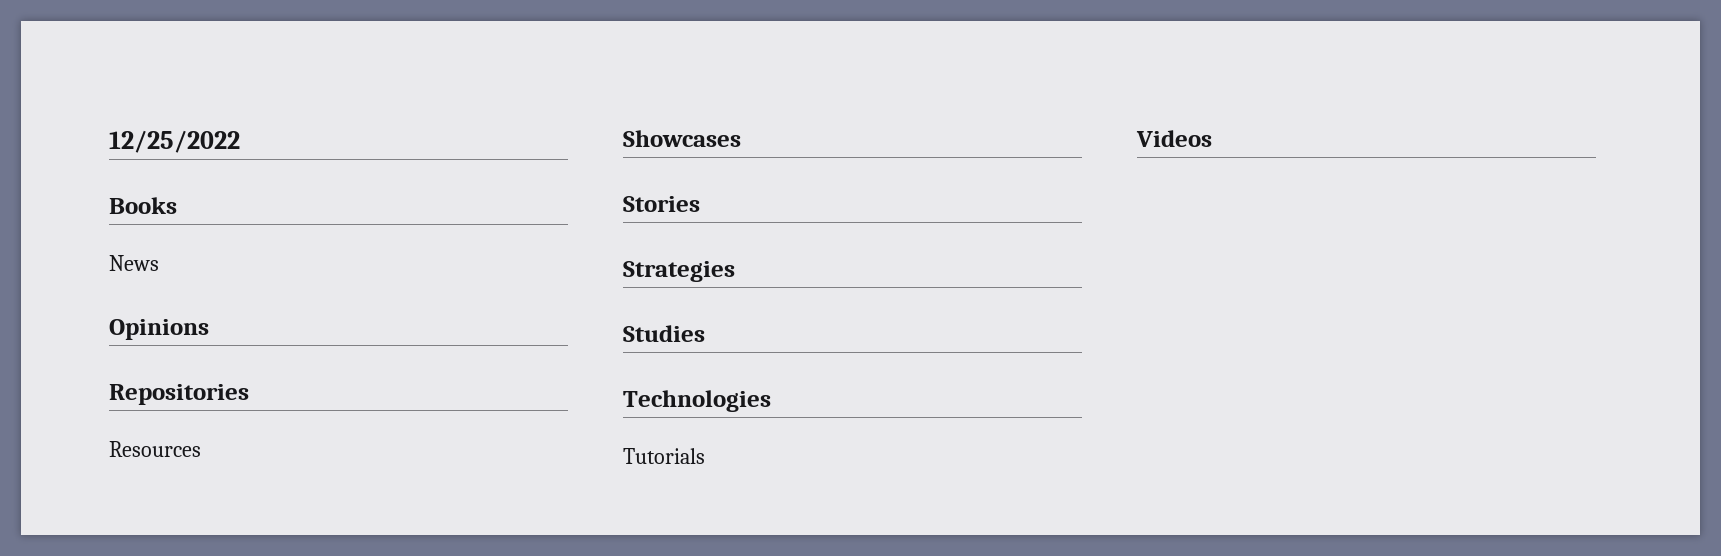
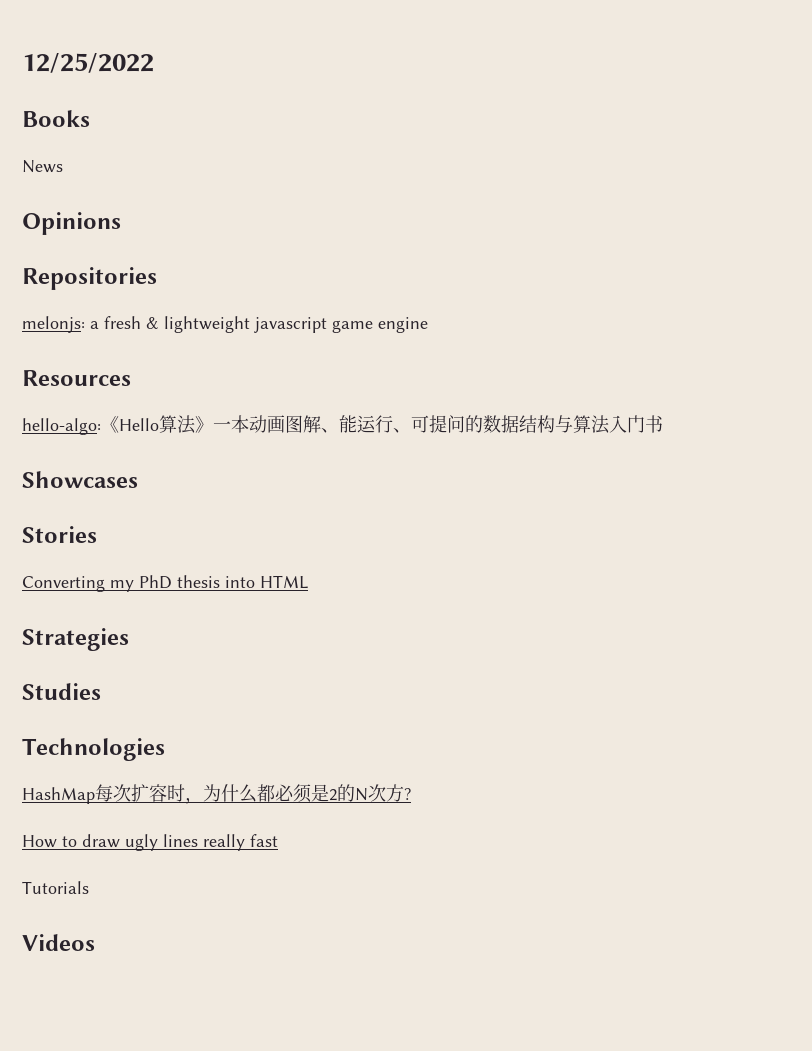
+ melonjs: a fresh & lightweight javascript game engine
  Resources
+ hello-algo:《Hello算法》一本动画图解、能运行、可提问的数据结构与算法入门书
  Showcases
  Stories
+ Converting my PhD thesis into HTML
  Strategies
  Studies
  Technologies
+ HashMap每次扩容时，为什么都必须是2的N次方?
+ How to draw ugly lines really fast

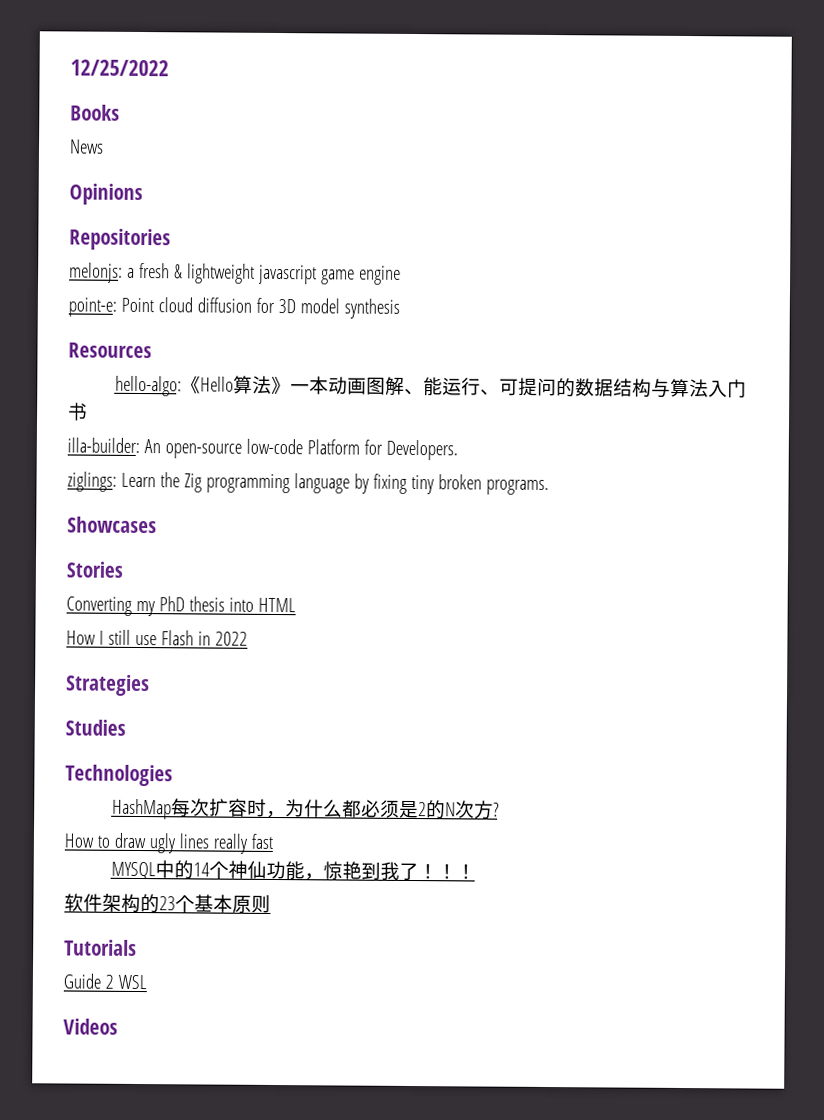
+ point-e: Point cloud diffusion for 3D model synthesis
+ illa-builder: An open-source low-code Platform for Developers.
+ ziglings: Learn the Zig programming language by fixing tiny broken programs.
+ How I still use Flash in 2022
+ MYSQL中的14个神仙功能，惊艳到我了！！！
+ 软件架构的23个基本原则
  Tutorials
+ Guide 2 WSL

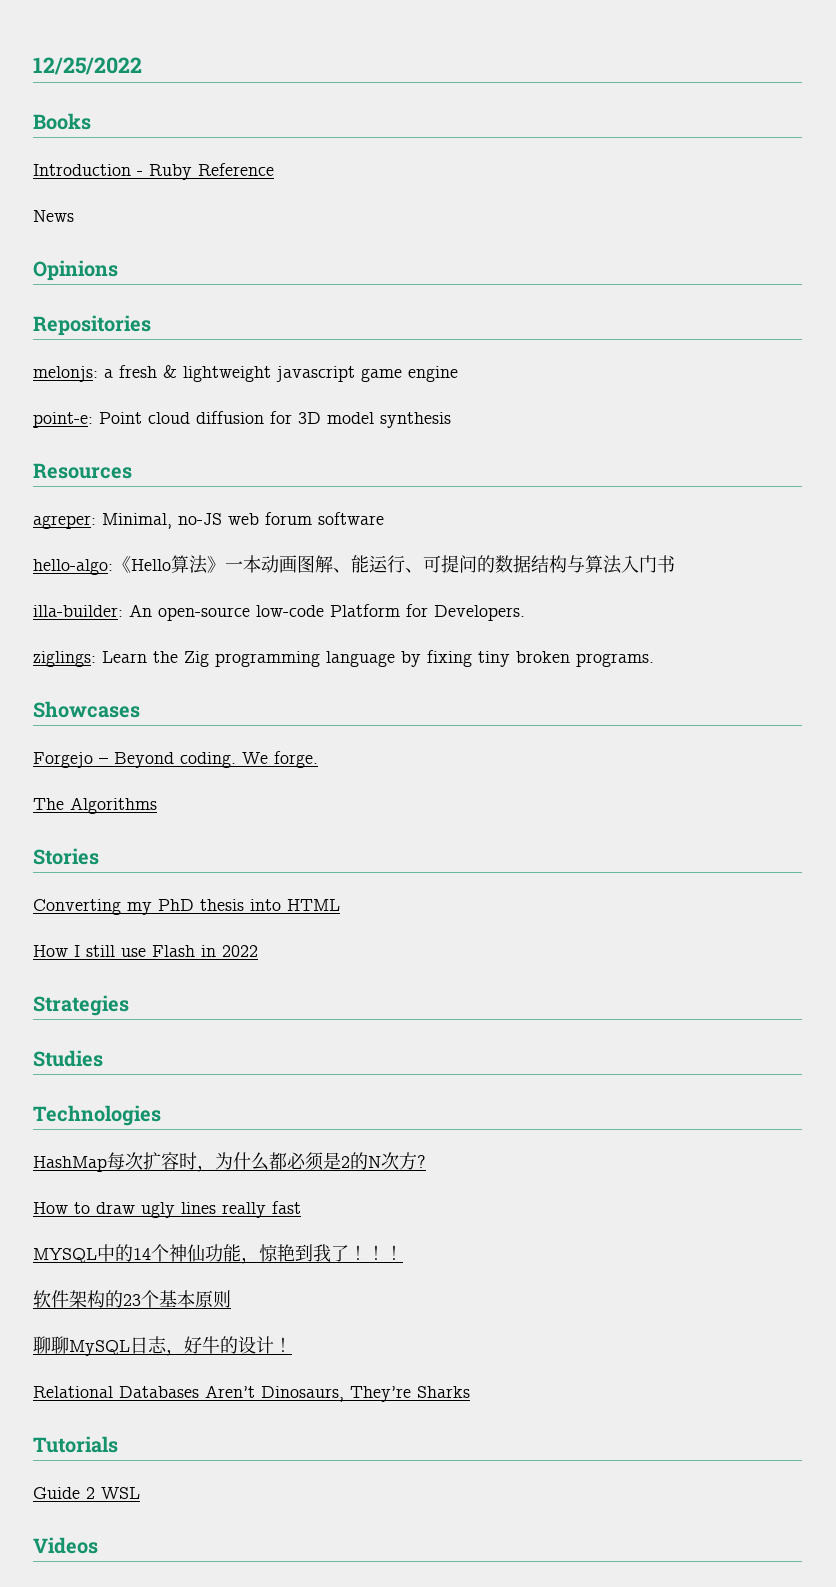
+ Introduction - Ruby Reference
+ agreper: Minimal, no-JS web forum software
+ Forgejo – Beyond coding. We forge.
+ The Algorithms
+ 聊聊MySQL日志，好牛的设计！
+ Relational Databases Aren’t Dinosaurs, They’re Sharks

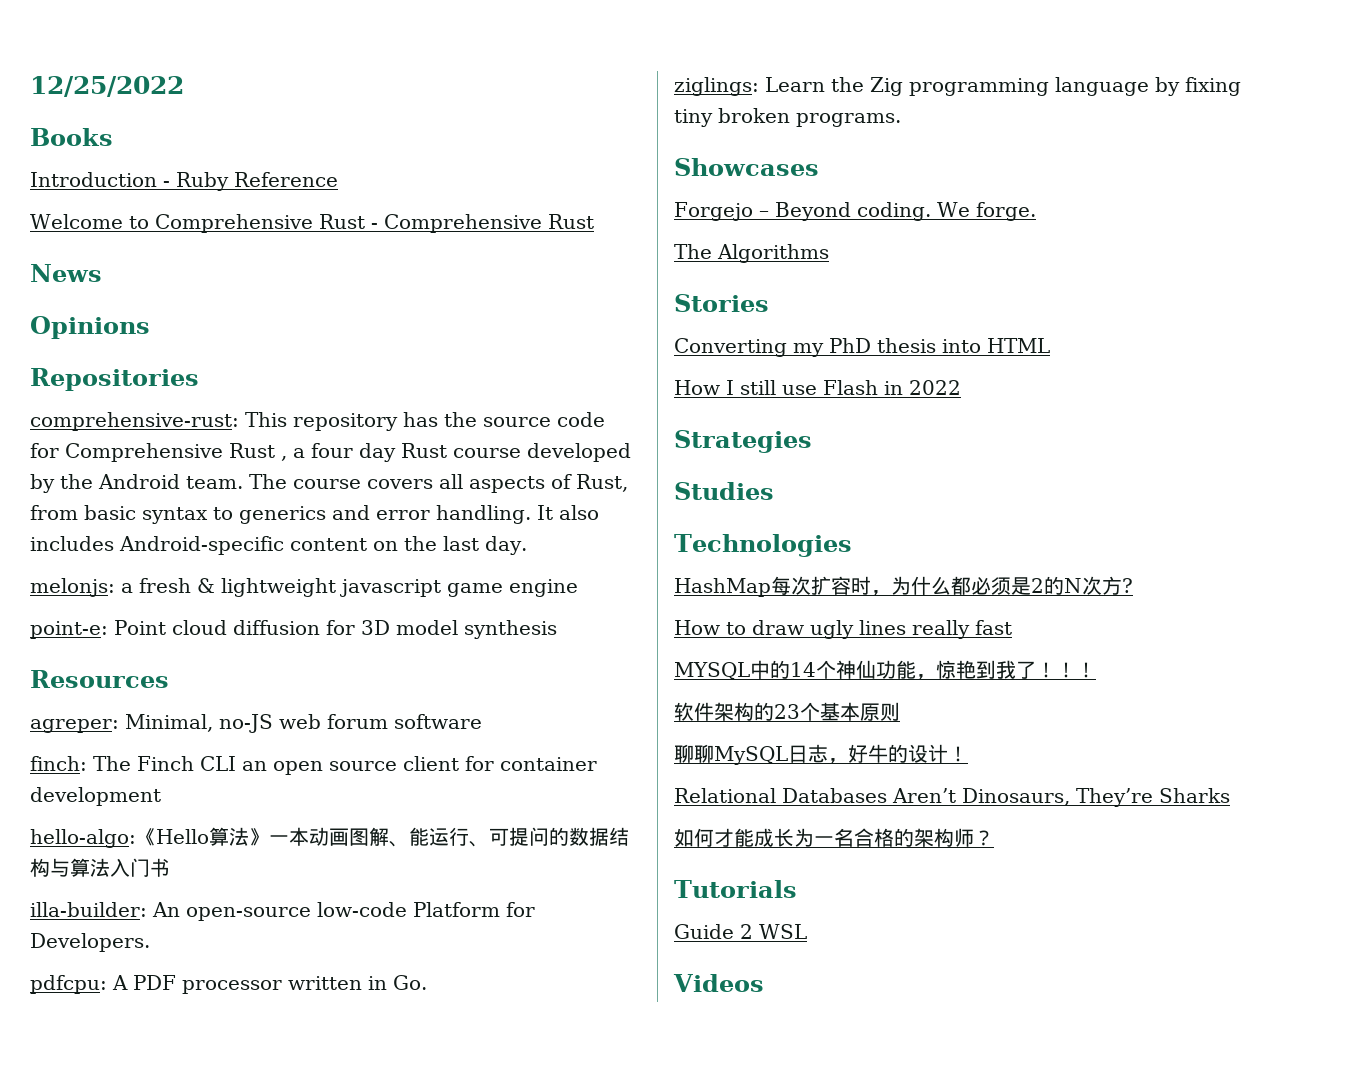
+ Welcome to Comprehensive Rust - Comprehensive Rust
  News
  Opinions
  Repositories
+ comprehensive-rust: This repository has the source code for Comprehensive Rust , a four day Rust course developed by the Android team. The course covers all aspects of Rust, from basic syntax to generics and error handling. It also includes Android-specific content on the last day.
+ finch: The Finch CLI an open source client for container development
+ pdfcpu: A PDF processor written in Go.
+ 如何才能成长为一名合格的架构师？

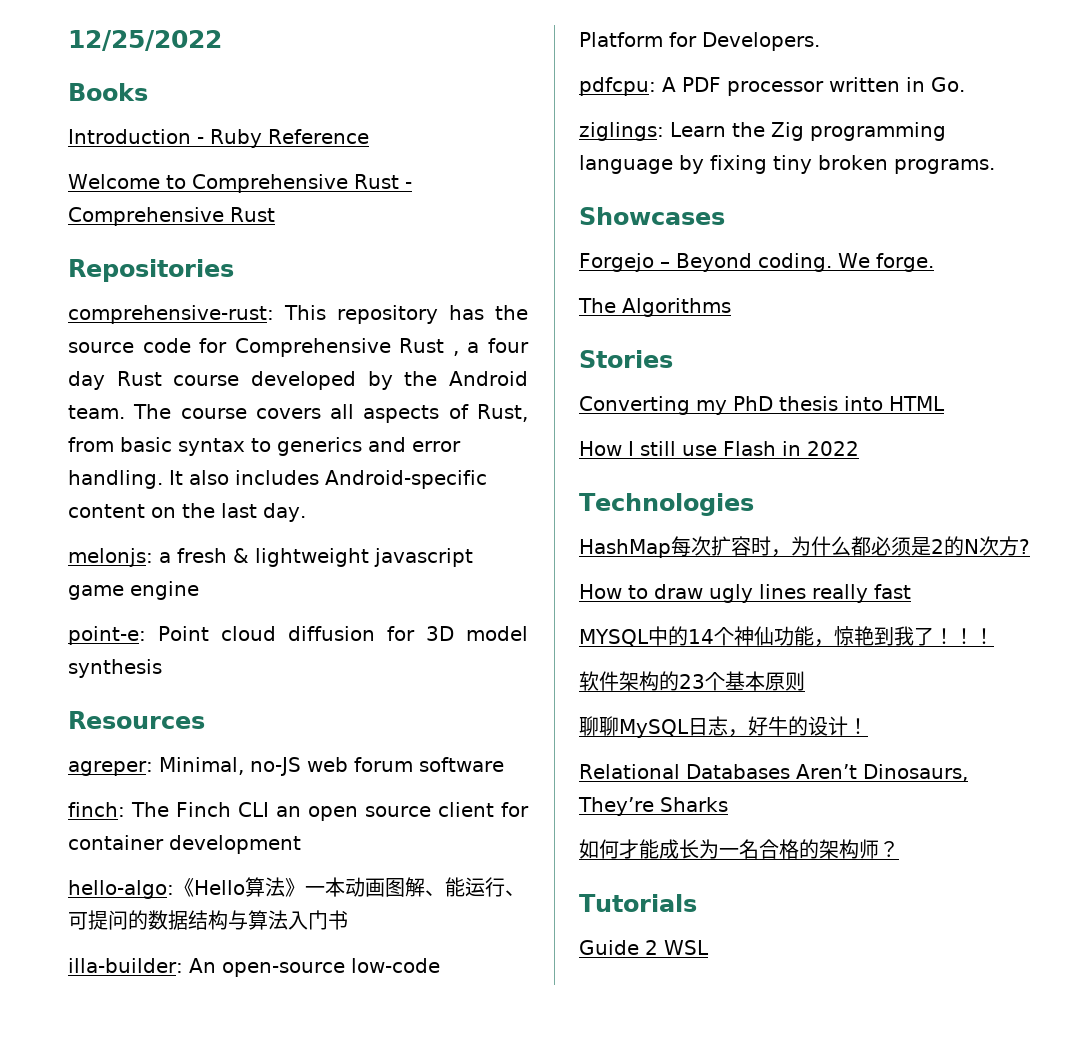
- News
- Opinions
- Strategies
- Studies
- Videos

